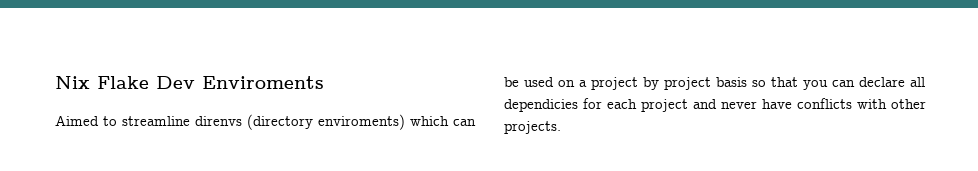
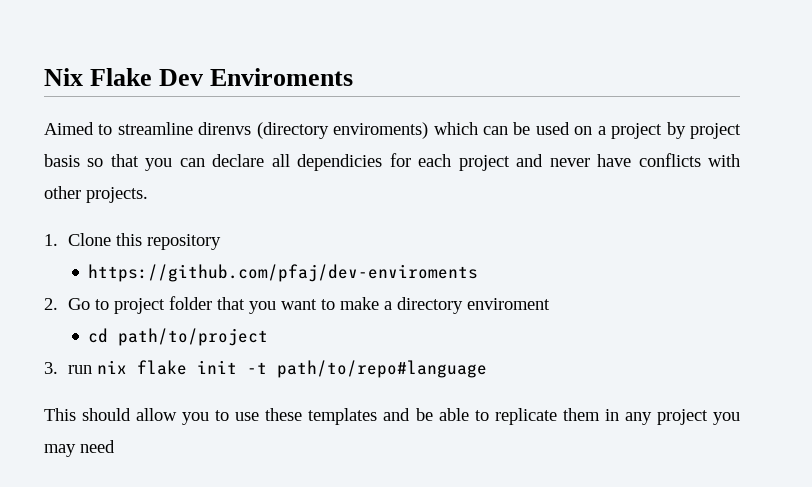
+ 1. Clone this repository
+ https://github.com/pfaj/dev-enviroments
+ 2. Go to project folder that you want to make a directory enviroment
+ cd path/to/project
+ 3. run nix flake init -t path/to/repo#language
+ This should allow you to use these templates and be able to replicate them in any project you may need

